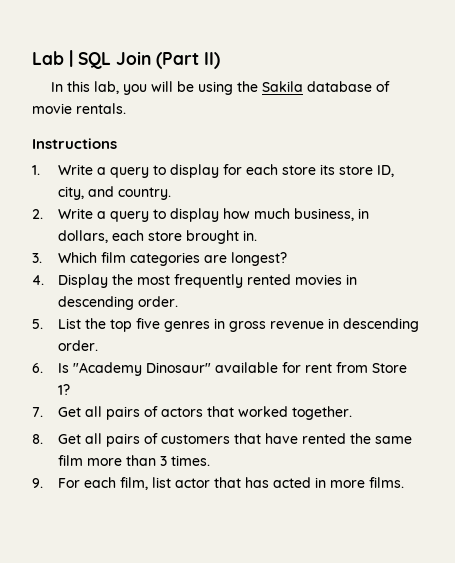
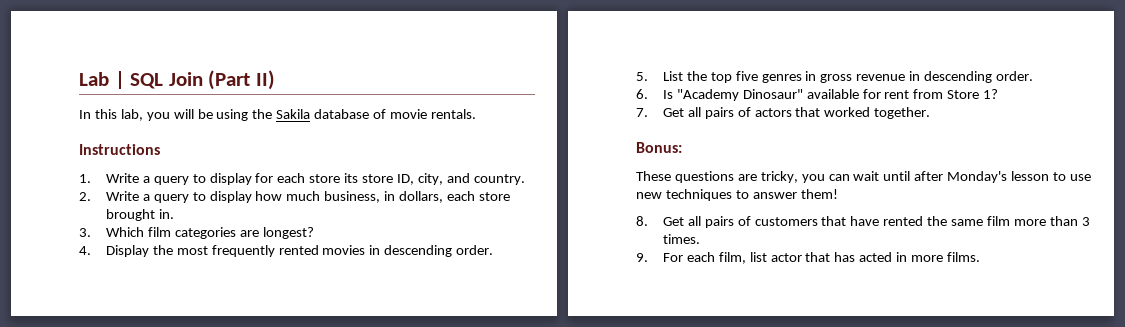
+ Bonus:
+ These questions are tricky, you can wait until after Monday's lesson to use new techniques to answer them!

